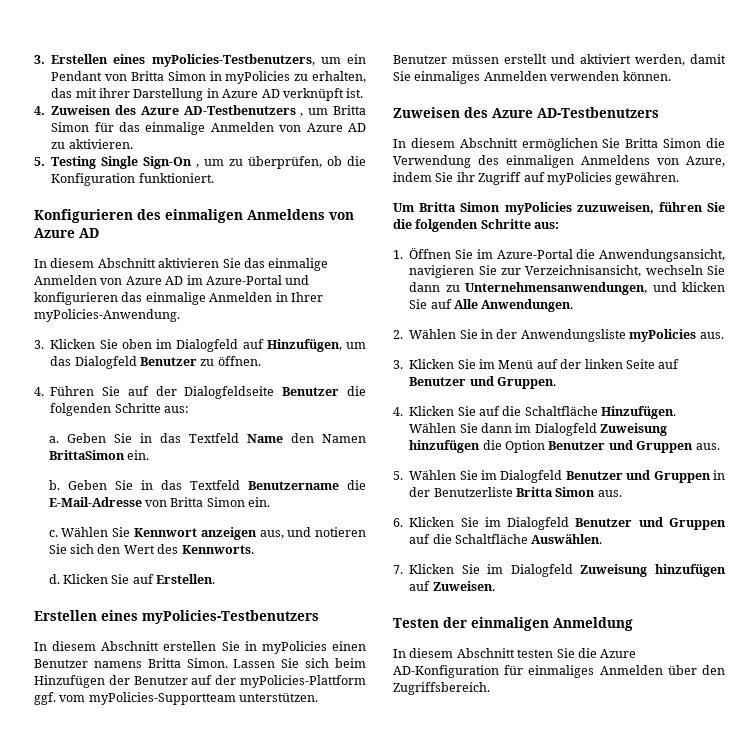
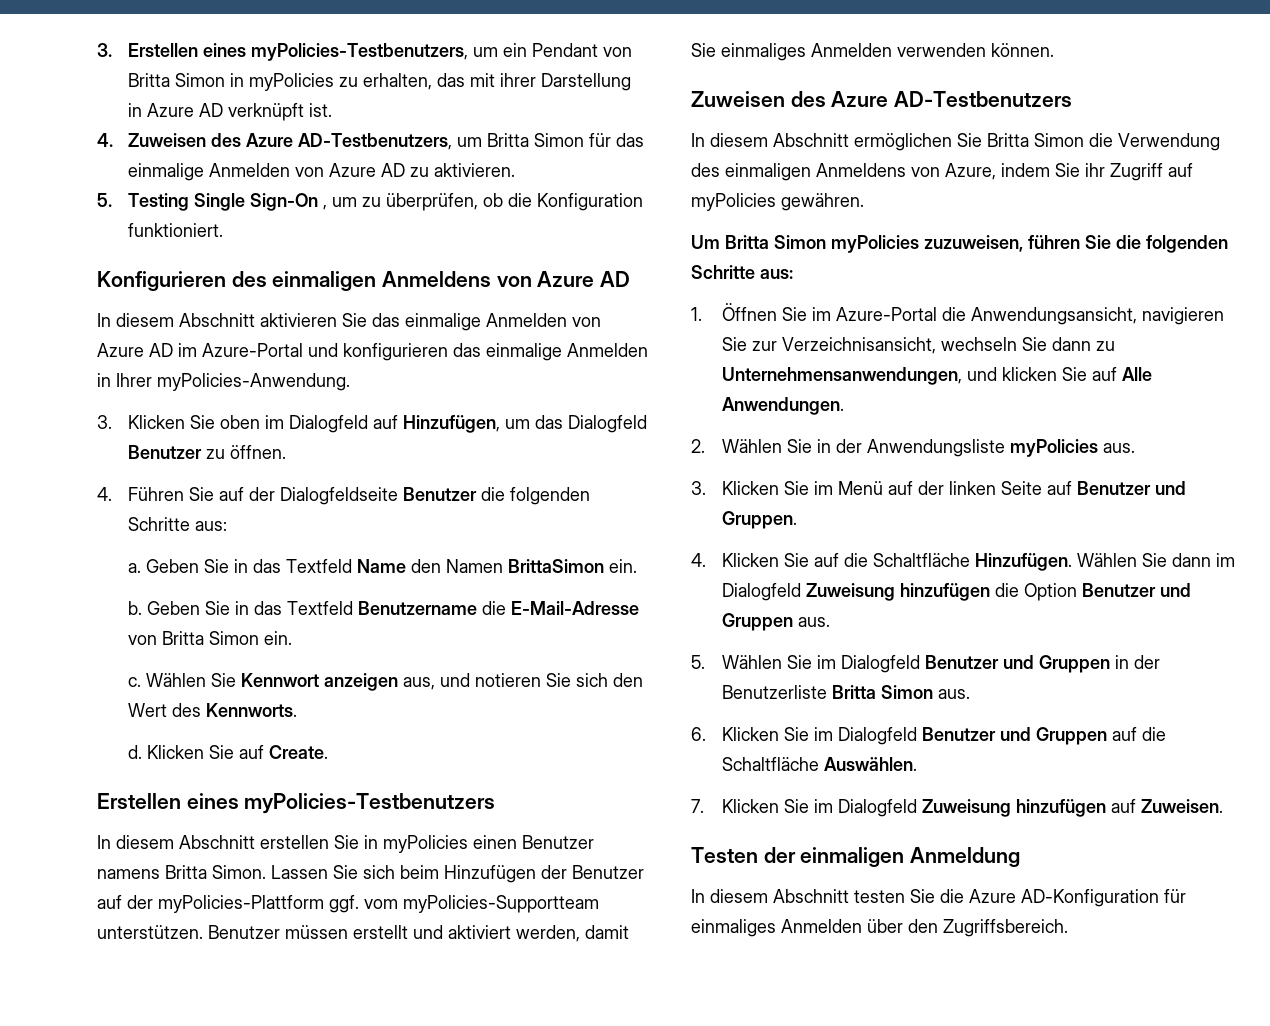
- 4. Zuweisen des Azure AD-Testbenutzers , um Britta Simon für das einmalige Anmelden von Azure AD zu aktivieren.
+ 4. Zuweisen des Azure AD-Testbenutzers, um Britta Simon für das einmalige Anmelden von Azure AD zu aktivieren.
- Klicken Sie auf Erstellen.
+ Klicken Sie auf Create.

